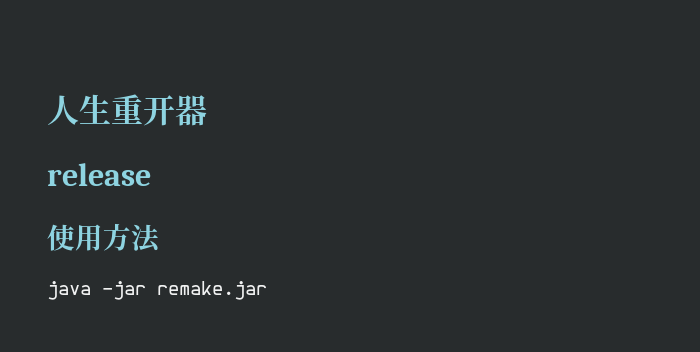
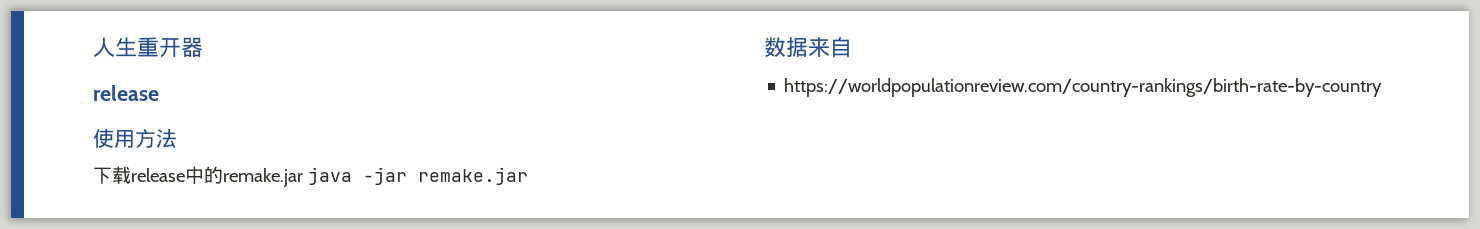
- java -jar remake.jar
+ 下载release中的remake.jar java -jar remake.jar
+ 数据来自
+ https://worldpopulationreview.com/country-rankings/birth-rate-by-country

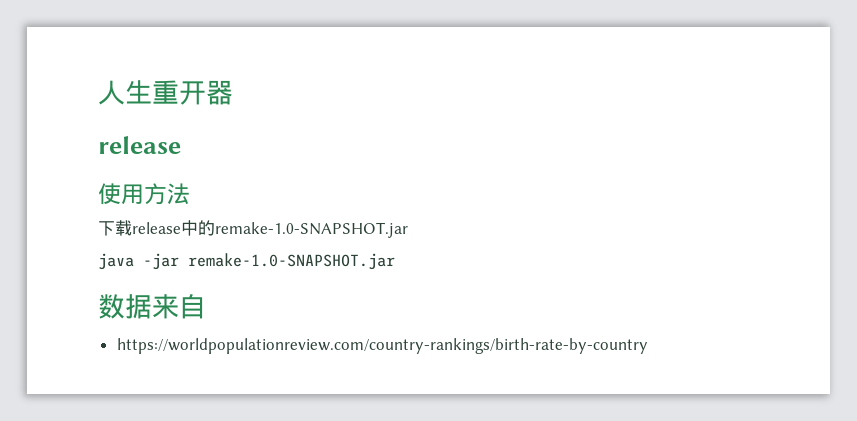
- 下载release中的remake.jar java -jar remake.jar
+ 下载release中的remake-1.0-SNAPSHOT.jar
+ java -jar remake-1.0-SNAPSHOT.jar

